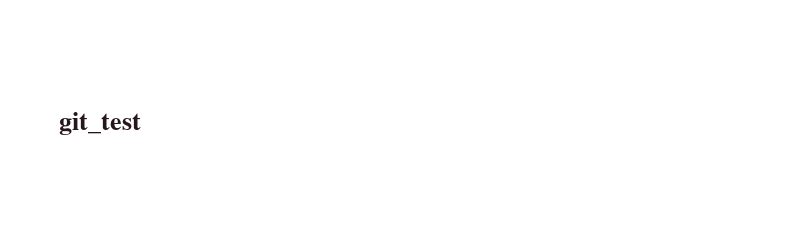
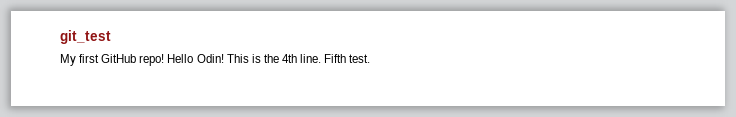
+ My first GitHub repo! Hello Odin! This is the 4th line. Fifth test.

